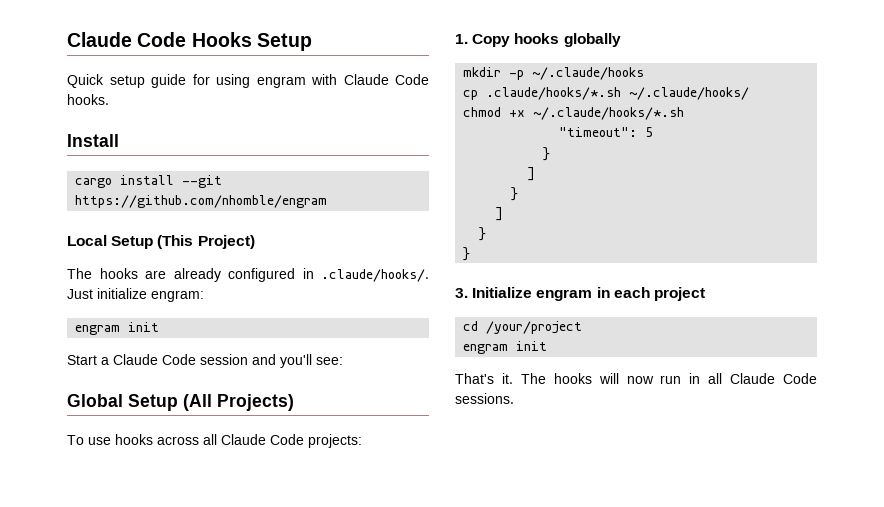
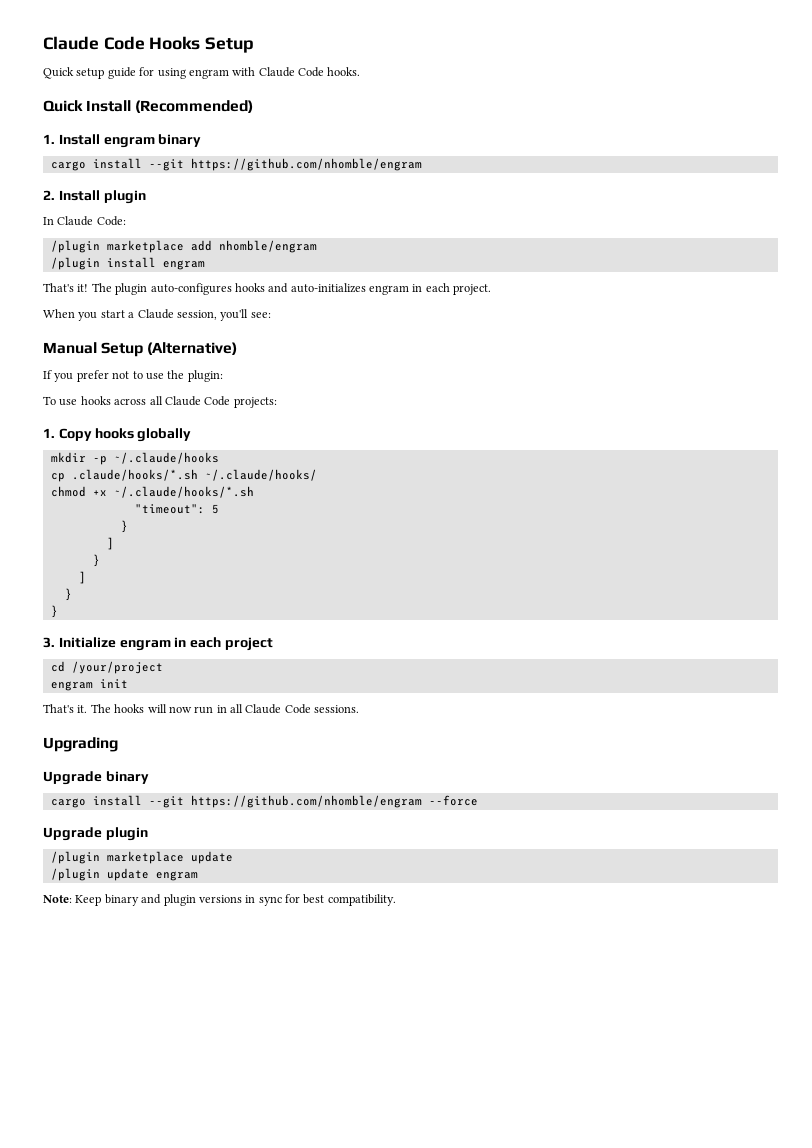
- Install
+ Quick Install (Recommended)
+ 1. Install engram binary
- Local Setup (This Project)
- The hooks are already configured in .claude/hooks/. Just initialize engram:
- engram init
- Start a Claude Code session and you'll see:
- Global Setup (All Projects)
+ 2. Install plugin
+ In Claude Code:
+ /plugin marketplace add nhomble/engram
+ /plugin install engram
+ That's it! The plugin auto-configures hooks and auto-initializes engram in each project.
+ When you start a Claude session, you'll see:
+ Manual Setup (Alternative)
+ If you prefer not to use the plugin:
+ Upgrading
+ Upgrade binary
+ cargo install --git https://github.com/nhomble/engram --force
+ Upgrade plugin
+ /plugin marketplace update
+ /plugin update engram
+ Note: Keep binary and plugin versions in sync for best compatibility.

